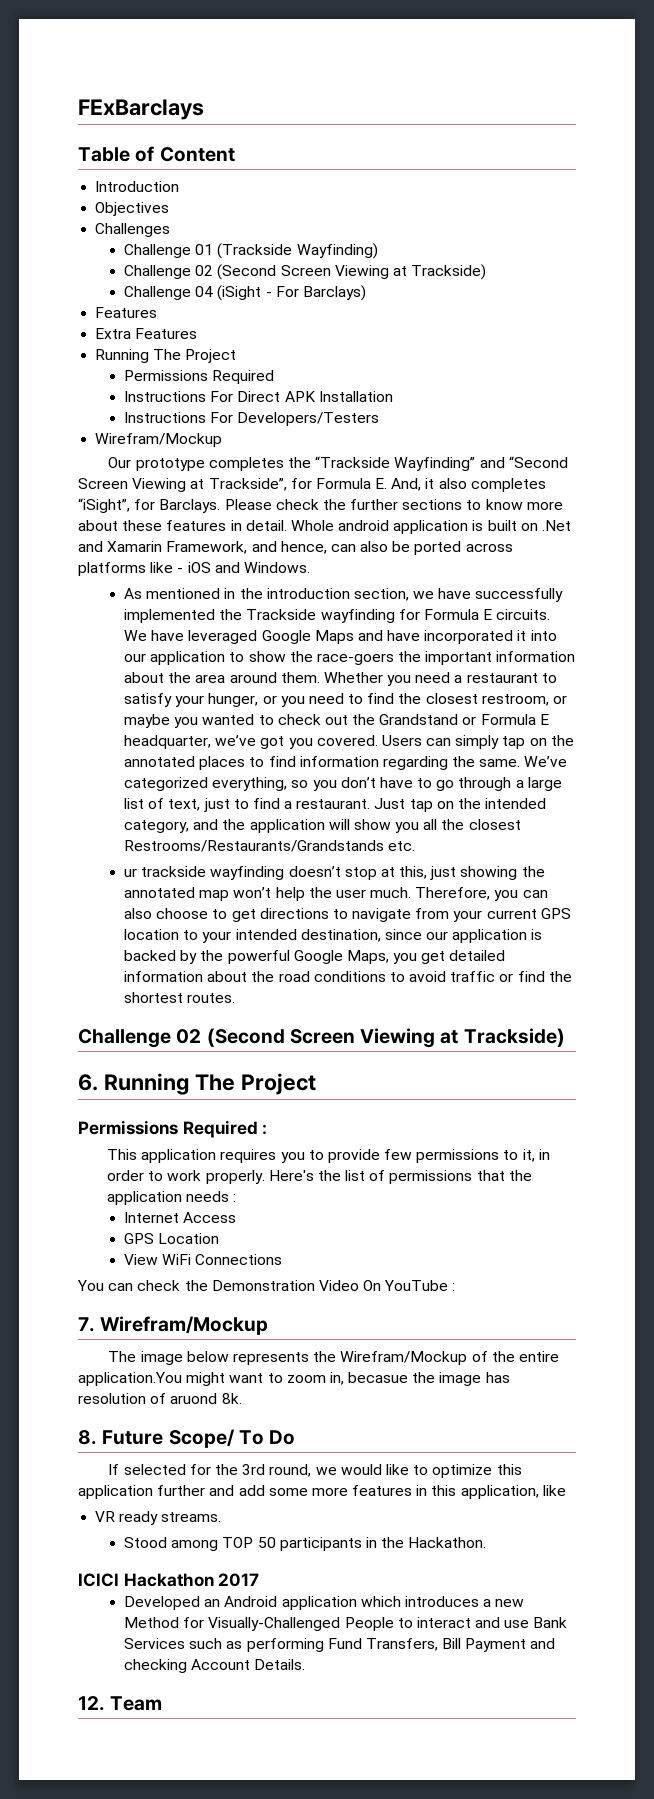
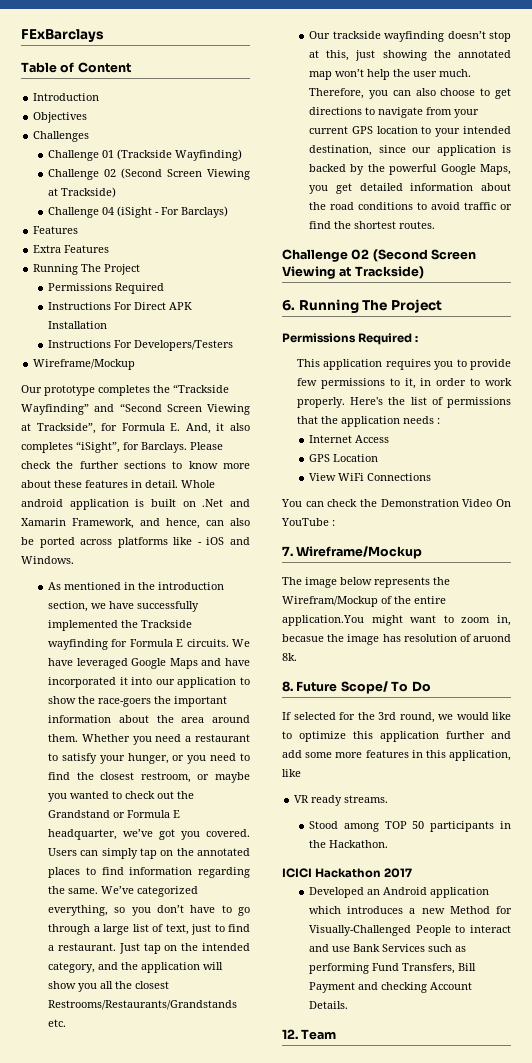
  Instructions For Developers/Testers
- Wirefram/Mockup
+ Wireframe/Mockup
- ur trackside wayfinding doesn’t stop at this, just showing the annotated map won’t help the user much.
+ Our trackside wayfinding doesn’t stop at this, just showing the annotated map won’t help the user much.
- 7. Wirefram/Mockup
+ 7. Wireframe/Mockup

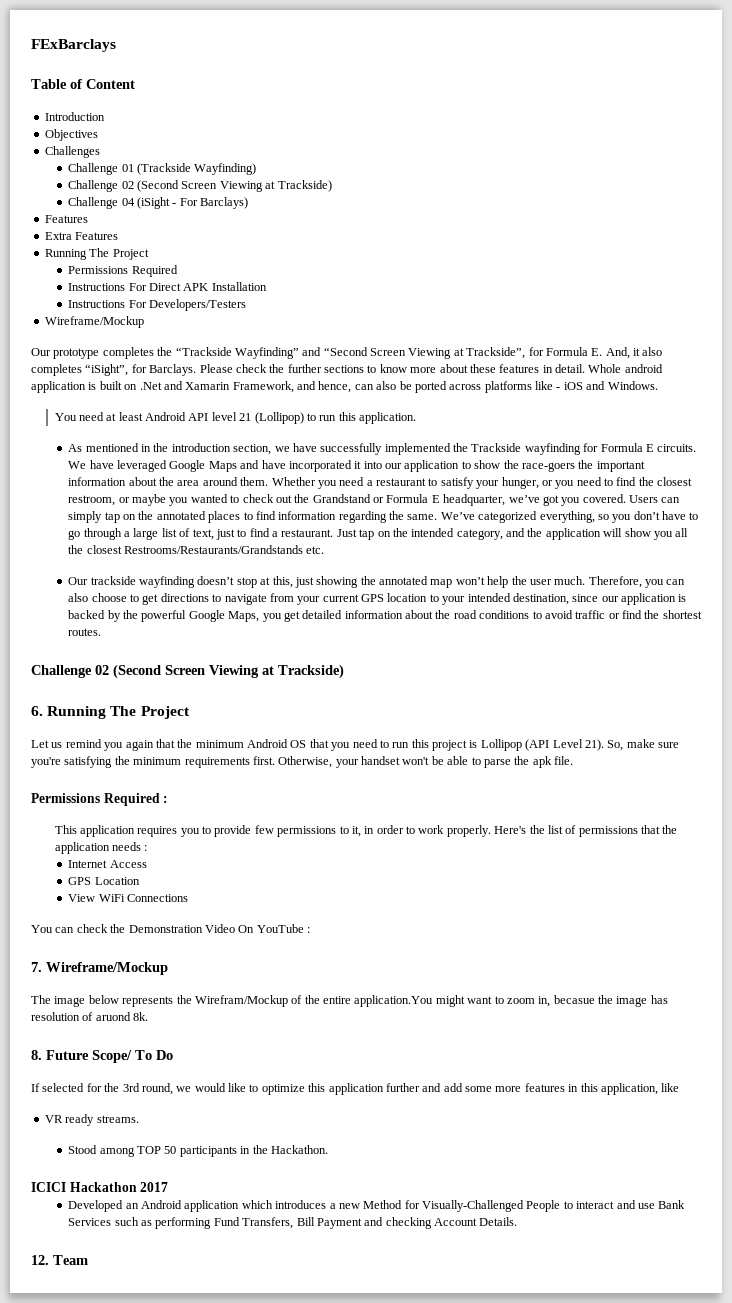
+ You need at least Android API level 21 (Lollipop) to run this application.
+ Let us remind you again that the minimum Android OS that you need to run this project is Lollipop (API Level 21). So, make sure you're satisfying the minimum requirements first. Otherwise, your handset won't be able to parse the apk file.

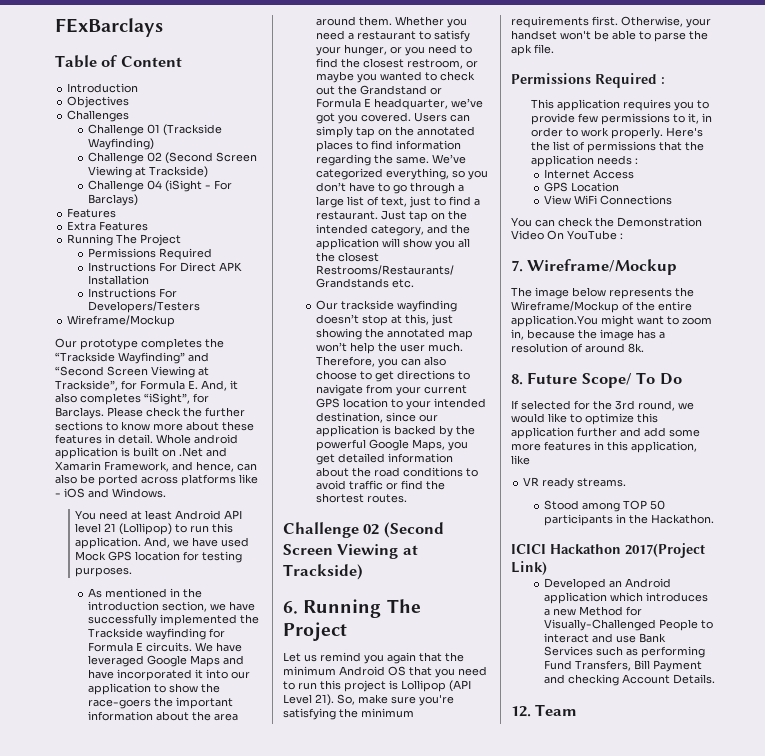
+ And, we have used Mock GPS location for testing purposes.
- The image below represents the Wirefram/Mockup of the entire application.You might want to zoom in, becasue the image has resolution of aruond 8k.
+ The image below represents the Wireframe/Mockup of the entire application.You might want to zoom in, because the image has a resolution of around 8k.
- ICICI Hackathon 2017
+ ICICI Hackathon 2017(Project Link)

